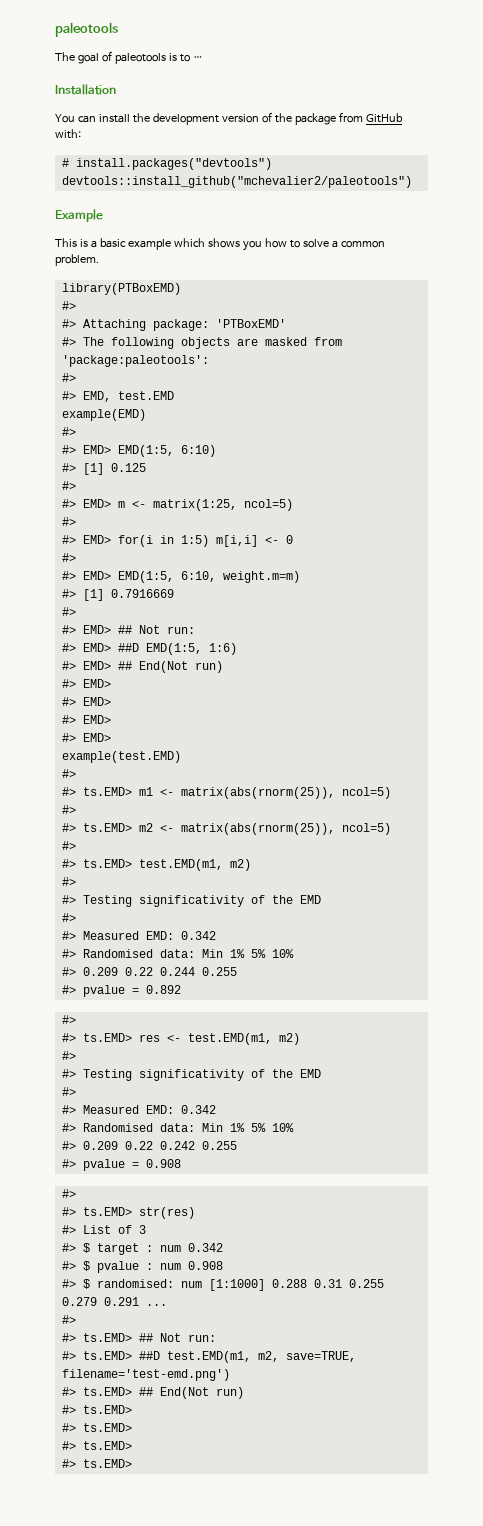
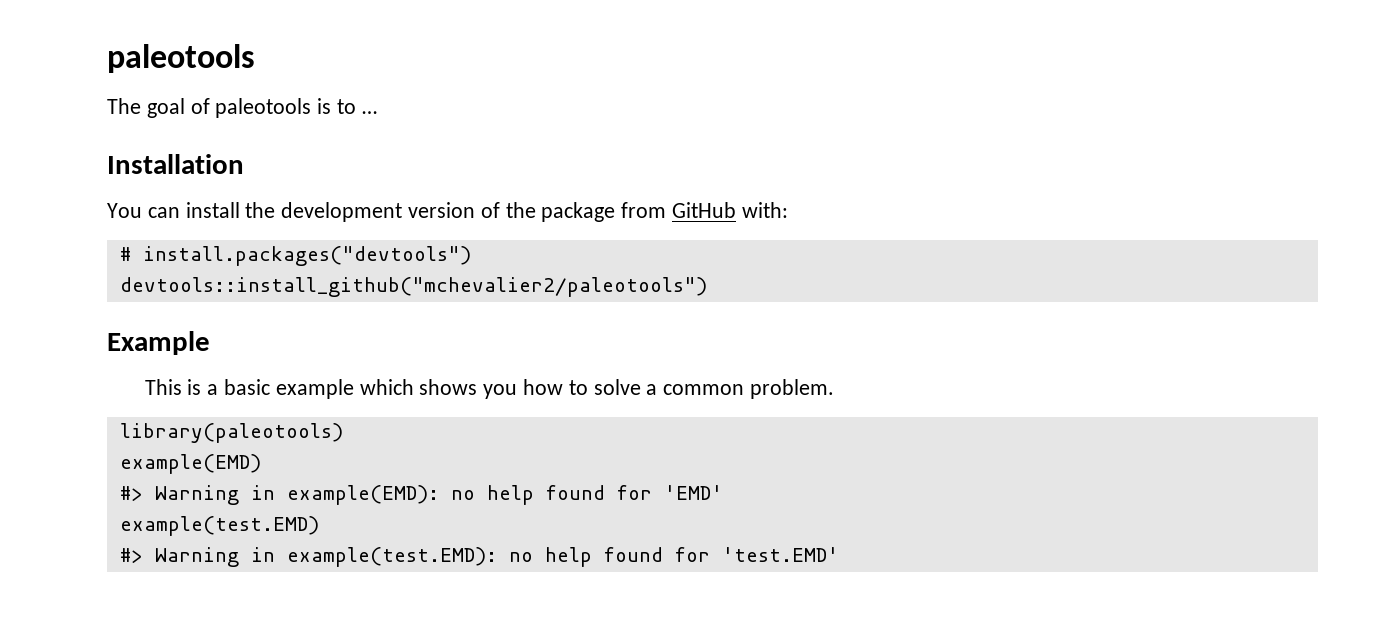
- library(PTBoxEMD)
- #>
- #> Attaching package: 'PTBoxEMD'
- #> The following objects are masked from 'package:paleotools':
- #>
- #> EMD, test.EMD
+ library(paleotools)
  example(EMD)
- #>
- #> EMD> EMD(1:5, 6:10)
- #> [1] 0.125
- #>
- #> EMD> m <- matrix(1:25, ncol=5)
- #>
- #> EMD> for(i in 1:5) m[i,i] <- 0
- #>
- #> EMD> EMD(1:5, 6:10, weight.m=m)
- #> [1] 0.7916669
- #>
- #> EMD> ## Not run:
- #> EMD> ##D EMD(1:5, 1:6)
- #> EMD> ## End(Not run)
- #> EMD>
- #> EMD>
- #> EMD>
- #> EMD>
+ #> Warning in example(EMD): no help found for 'EMD'
  example(test.EMD)
- #>
- #> ts.EMD> m1 <- matrix(abs(rnorm(25)), ncol=5)
- #>
- #> ts.EMD> m2 <- matrix(abs(rnorm(25)), ncol=5)
- #>
- #> ts.EMD> test.EMD(m1, m2)
- #>
- #> Testing significativity of the EMD
- #>
- #> Measured EMD: 0.342
- #> Randomised data: Min 1% 5% 10%
- #> 0.209 0.22 0.244 0.255
- #> pvalue = 0.892
- #>
- #> ts.EMD> res <- test.EMD(m1, m2)
- #>
- #> Testing significativity of the EMD
- #>
- #> Measured EMD: 0.342
- #> Randomised data: Min 1% 5% 10%
- #> 0.209 0.22 0.242 0.255
- #> pvalue = 0.908
- #>
- #> ts.EMD> str(res)
- #> List of 3
- #> $ target : num 0.342
- #> $ pvalue : num 0.908
- #> $ randomised: num [1:1000] 0.288 0.31 0.255 0.279 0.291 ...
- #>
- #> ts.EMD> ## Not run:
- #> ts.EMD> ##D test.EMD(m1, m2, save=TRUE, filename='test-emd.png')
- #> ts.EMD> ## End(Not run)
- #> ts.EMD>
- #> ts.EMD>
- #> ts.EMD>
- #> ts.EMD>
+ #> Warning in example(test.EMD): no help found for 'test.EMD'

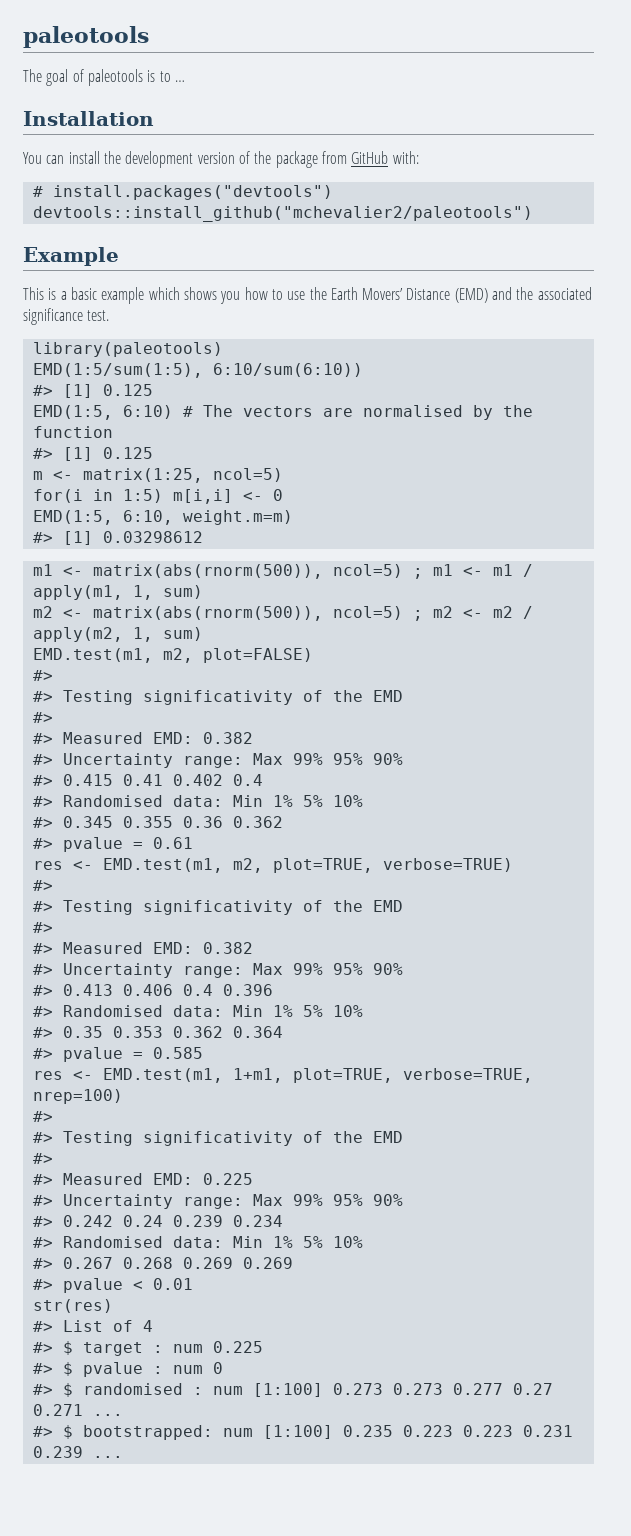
- This is a basic example which shows you how to solve a common problem.
+ This is a basic example which shows you how to use the Earth Movers’ Distance (EMD) and the associated significance test.
- example(EMD)
- #> Warning in example(EMD): no help found for 'EMD'
- example(test.EMD)
- #> Warning in example(test.EMD): no help found for 'test.EMD'
+ EMD(1:5/sum(1:5), 6:10/sum(6:10))
+ #> [1] 0.125
+ EMD(1:5, 6:10) # The vectors are normalised by the function
+ #> [1] 0.125
+ m <- matrix(1:25, ncol=5)
+ for(i in 1:5) m[i,i] <- 0
+ EMD(1:5, 6:10, weight.m=m)
+ #> [1] 0.03298612
+ m1 <- matrix(abs(rnorm(500)), ncol=5) ; m1 <- m1 / apply(m1, 1, sum)
+ m2 <- matrix(abs(rnorm(500)), ncol=5) ; m2 <- m2 / apply(m2, 1, sum)
+ EMD.test(m1, m2, plot=FALSE)
+ #>
+ #> Testing significativity of the EMD
+ #>
+ #> Measured EMD: 0.382
+ #> Uncertainty range: Max 99% 95% 90%
+ #> 0.415 0.41 0.402 0.4
+ #> Randomised data: Min 1% 5% 10%
+ #> 0.345 0.355 0.36 0.362
+ #> pvalue = 0.61
+ res <- EMD.test(m1, m2, plot=TRUE, verbose=TRUE)
+ #>
+ #> Testing significativity of the EMD
+ #>
+ #> Measured EMD: 0.382
+ #> Uncertainty range: Max 99% 95% 90%
+ #> 0.413 0.406 0.4 0.396
+ #> Randomised data: Min 1% 5% 10%
+ #> 0.35 0.353 0.362 0.364
+ #> pvalue = 0.585
+ res <- EMD.test(m1, 1+m1, plot=TRUE, verbose=TRUE, nrep=100)
+ #>
+ #> Testing significativity of the EMD
+ #>
+ #> Measured EMD: 0.225
+ #> Uncertainty range: Max 99% 95% 90%
+ #> 0.242 0.24 0.239 0.234
+ #> Randomised data: Min 1% 5% 10%
+ #> 0.267 0.268 0.269 0.269
+ #> pvalue < 0.01
+ str(res)
+ #> List of 4
+ #> $ target : num 0.225
+ #> $ pvalue : num 0
+ #> $ randomised : num [1:100] 0.273 0.273 0.277 0.27 0.271 ...
+ #> $ bootstrapped: num [1:100] 0.235 0.223 0.223 0.231 0.239 ...

